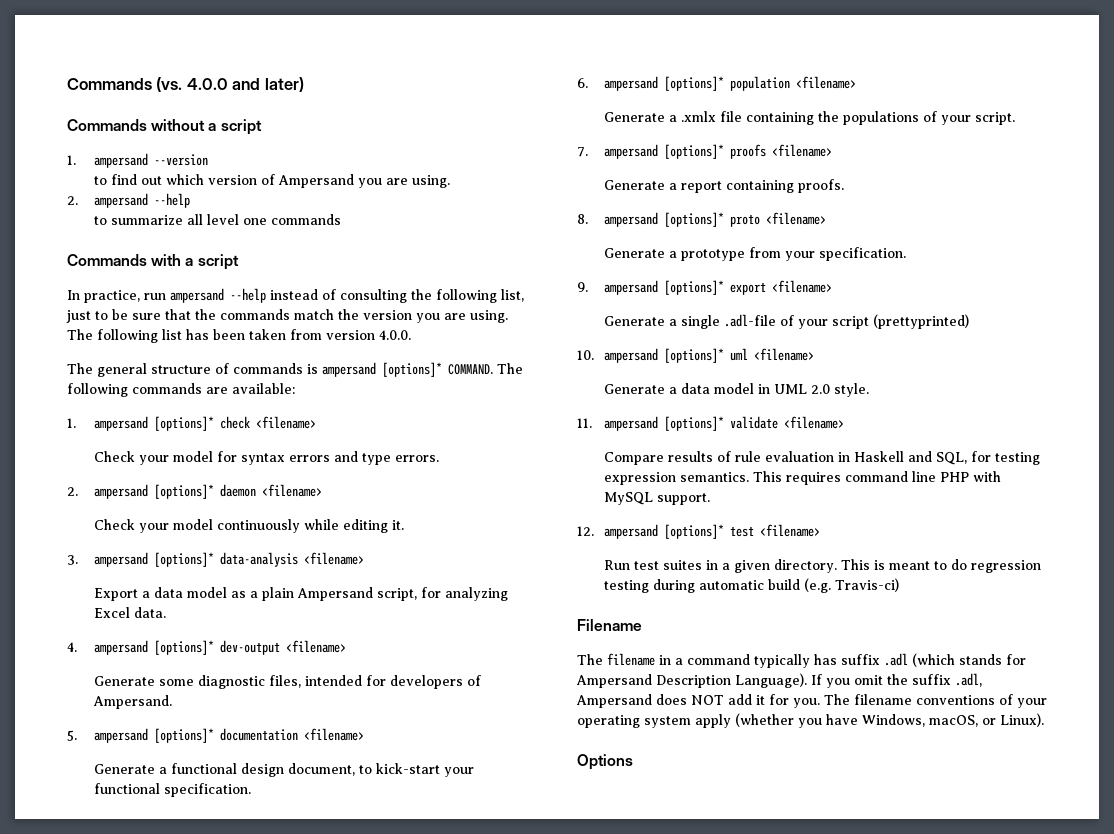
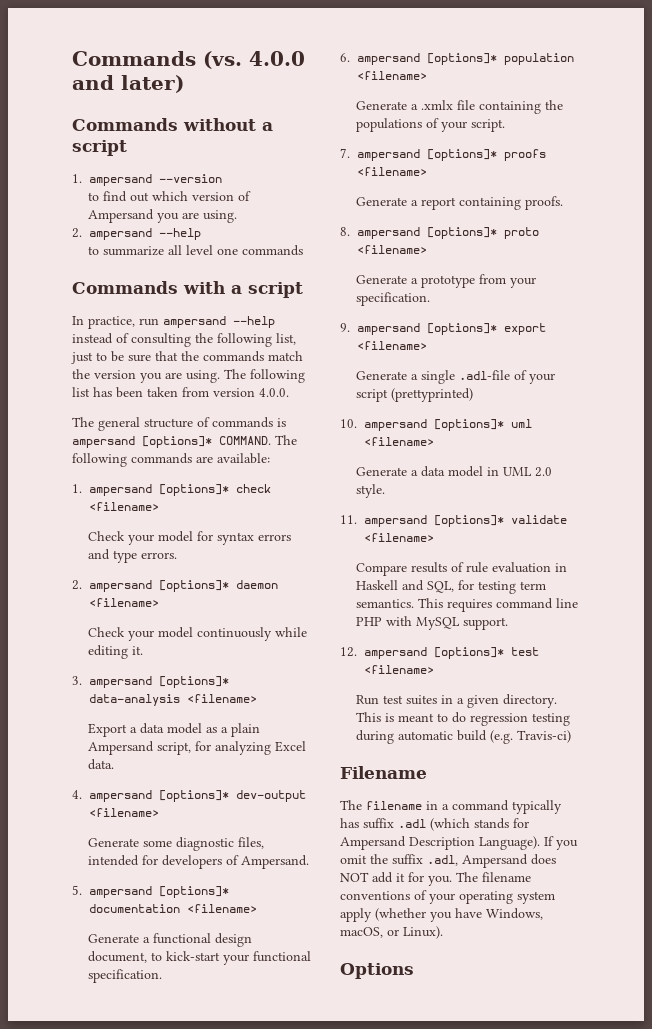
- Compare results of rule evaluation in Haskell and SQL, for testing expression semantics.
+ Compare results of rule evaluation in Haskell and SQL, for testing term semantics.

